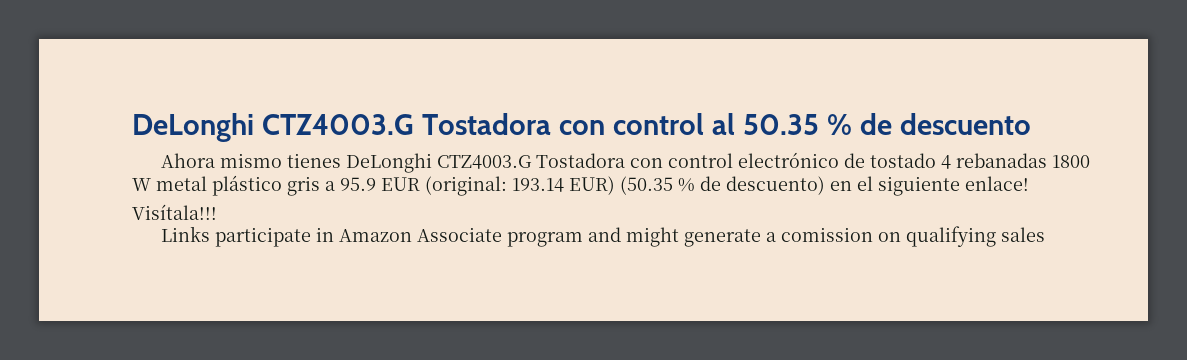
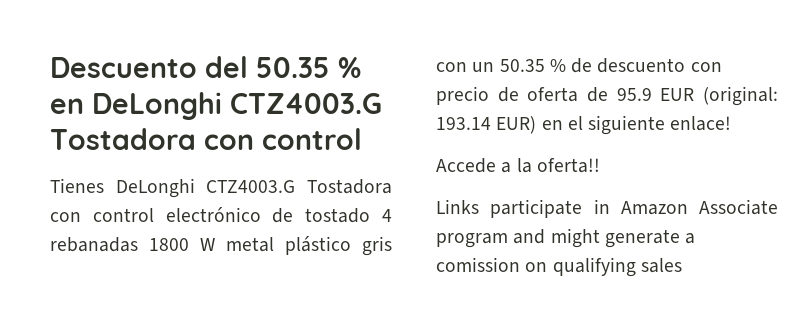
- DeLonghi CTZ4003.G Tostadora con control al 50.35 % de descuento
- Ahora mismo tienes DeLonghi CTZ4003.G Tostadora con control electrónico de tostado 4 rebanadas 1800 W metal plástico gris a 95.9 EUR (original: 193.14 EUR) (50.35 % de descuento) en el siguiente enlace!
+ Descuento del 50.35 % en DeLonghi CTZ4003.G Tostadora con control
+ Tienes DeLonghi CTZ4003.G Tostadora con control electrónico de tostado 4 rebanadas 1800 W metal plástico gris con un 50.35 % de descuento con precio de oferta de 95.9 EUR (original: 193.14 EUR) en el siguiente enlace!
- Visítala!!!
+ Accede a la oferta!!

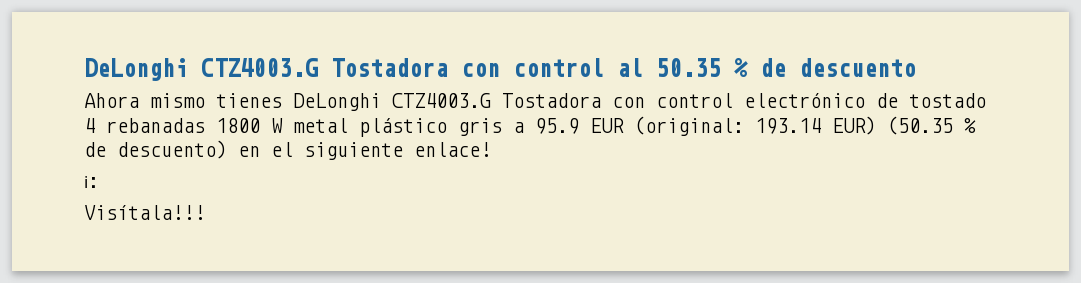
- Descuento del 50.35 % en DeLonghi CTZ4003.G Tostadora con control
- Tienes DeLonghi CTZ4003.G Tostadora con control electrónico de tostado 4 rebanadas 1800 W metal plástico gris con un 50.35 % de descuento con precio de oferta de 95.9 EUR (original: 193.14 EUR) en el siguiente enlace!
+ DeLonghi CTZ4003.G Tostadora con control al 50.35 % de descuento
+ Ahora mismo tienes DeLonghi CTZ4003.G Tostadora con control electrónico de tostado 4 rebanadas 1800 W metal plástico gris a 95.9 EUR (original: 193.14 EUR) (50.35 % de descuento) en el siguiente enlace!
- Accede a la oferta!!
- Links participate in Amazon Associate program and might generate a comission on qualifying sales
+ ℹ:
+ Visítala!!!

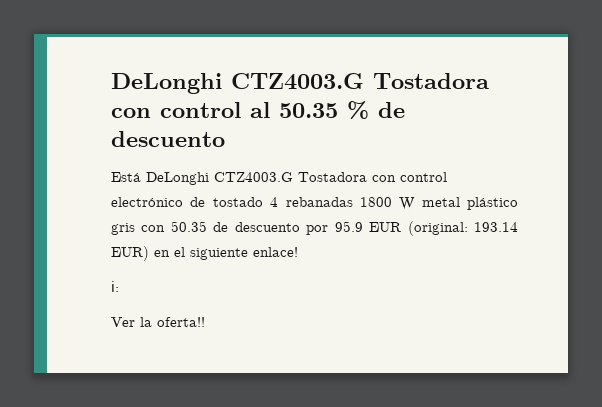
- Ahora mismo tienes DeLonghi CTZ4003.G Tostadora con control electrónico de tostado 4 rebanadas 1800 W metal plástico gris a 95.9 EUR (original: 193.14 EUR) (50.35 % de descuento) en el siguiente enlace!
+ Está DeLonghi CTZ4003.G Tostadora con control electrónico de tostado 4 rebanadas 1800 W metal plástico gris con 50.35 de descuento por 95.9 EUR (original: 193.14 EUR) en el siguiente enlace!
- Visítala!!!
+ Ver la oferta!!

